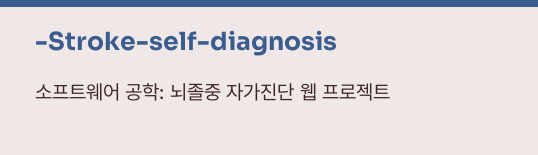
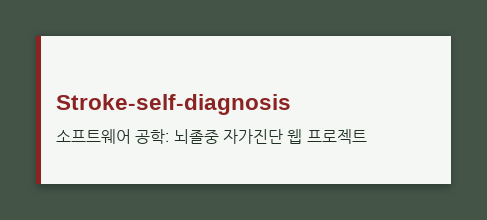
- -Stroke-self-diagnosis
+ Stroke-self-diagnosis

